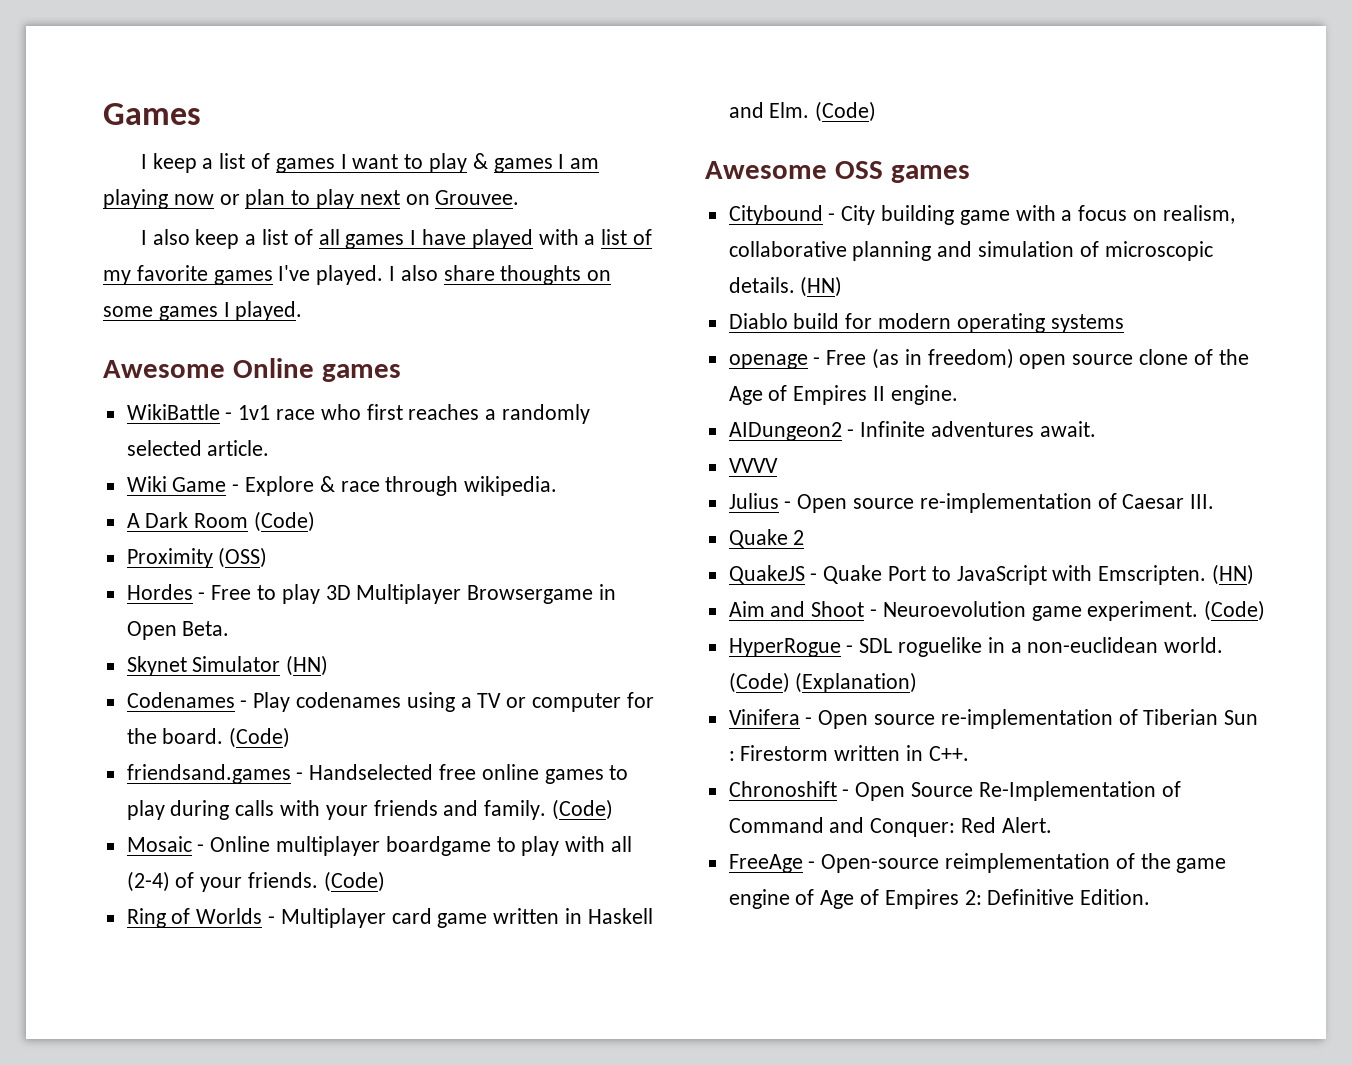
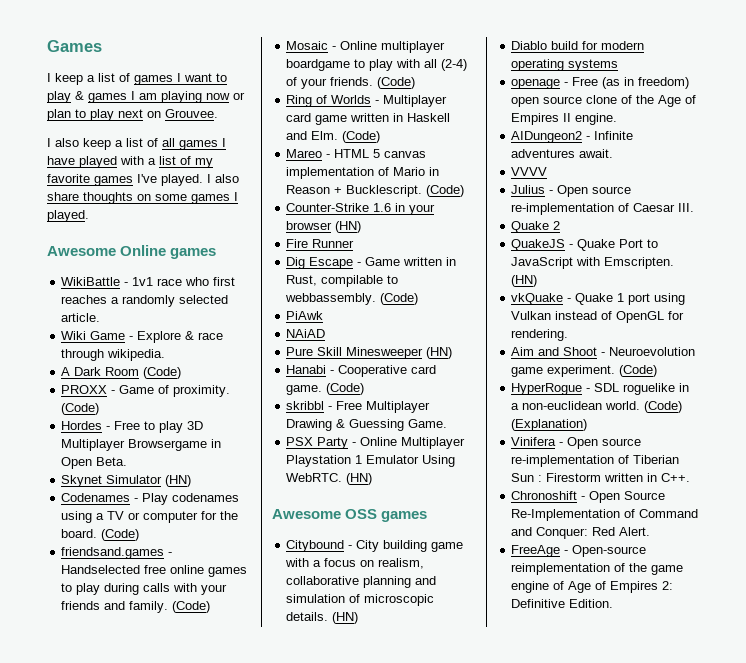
- Proximity (OSS)
+ PROXX - Game of proximity. (Code)
+ Mareo - HTML 5 canvas implementation of Mario in Reason + Bucklescript. (Code)
+ Counter-Strike 1.6 in your browser (HN)
+ Fire Runner
+ Dig Escape - Game written in Rust, compilable to webbassembly. (Code)
+ PiAwk
+ NAiAD
+ Pure Skill Minesweeper (HN)
+ Hanabi - Cooperative card game. (Code)
+ skribbl - Free Multiplayer Drawing & Guessing Game.
+ PSX Party - Online Multiplayer Playstation 1 Emulator Using WebRTC. (HN)
+ vkQuake - Quake 1 port using Vulkan instead of OpenGL for rendering.

